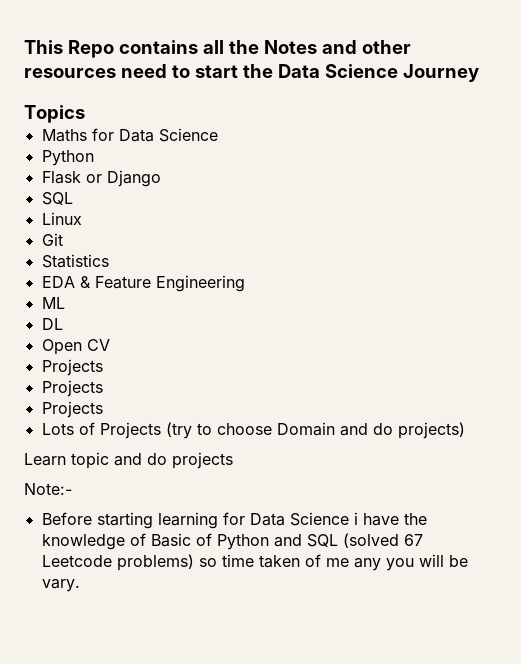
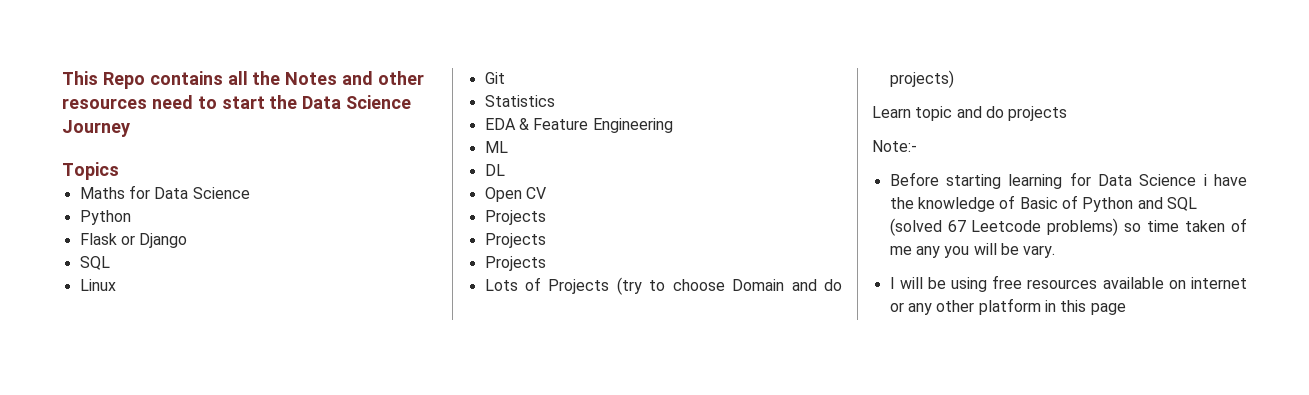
+ I will be using free resources available on internet or any other platform in this page

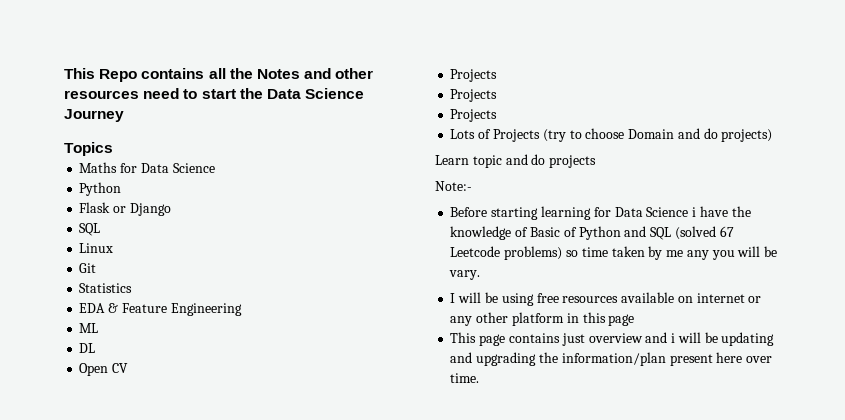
- Before starting learning for Data Science i have the knowledge of Basic of Python and SQL (solved 67 Leetcode problems) so time taken of me any you will be vary.
+ Before starting learning for Data Science i have the knowledge of Basic of Python and SQL (solved 67 Leetcode problems) so time taken by me any you will be vary.
+ This page contains just overview and i will be updating and upgrading the information/plan present here over time.

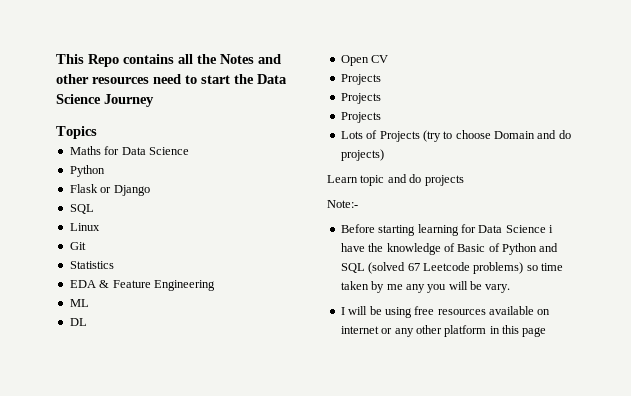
- This page contains just overview and i will be updating and upgrading the information/plan present here over time.

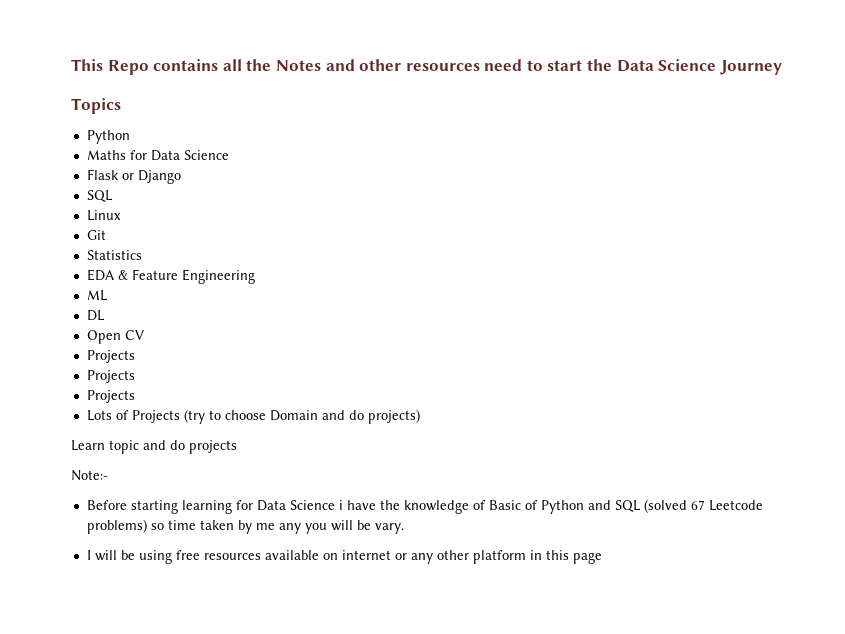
  Topics
+ Python
  Maths for Data Science
- Python

